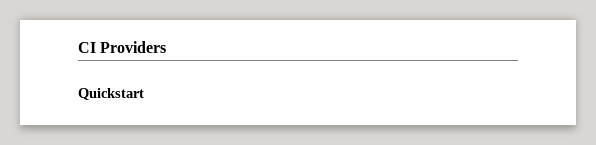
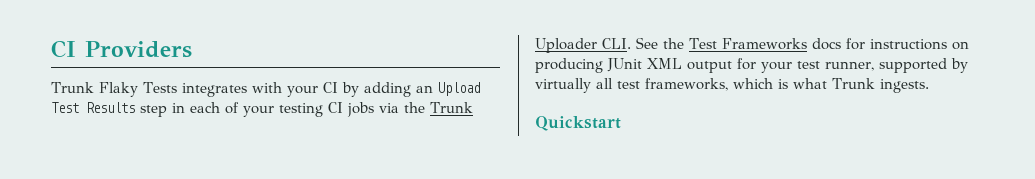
+ Trunk Flaky Tests integrates with your CI by adding an Upload Test Results step in each of your testing CI jobs via the Trunk Uploader CLI. See the Test Frameworks docs for instructions on producing JUnit XML output for your test runner, supported by virtually all test frameworks, which is what Trunk ingests.

